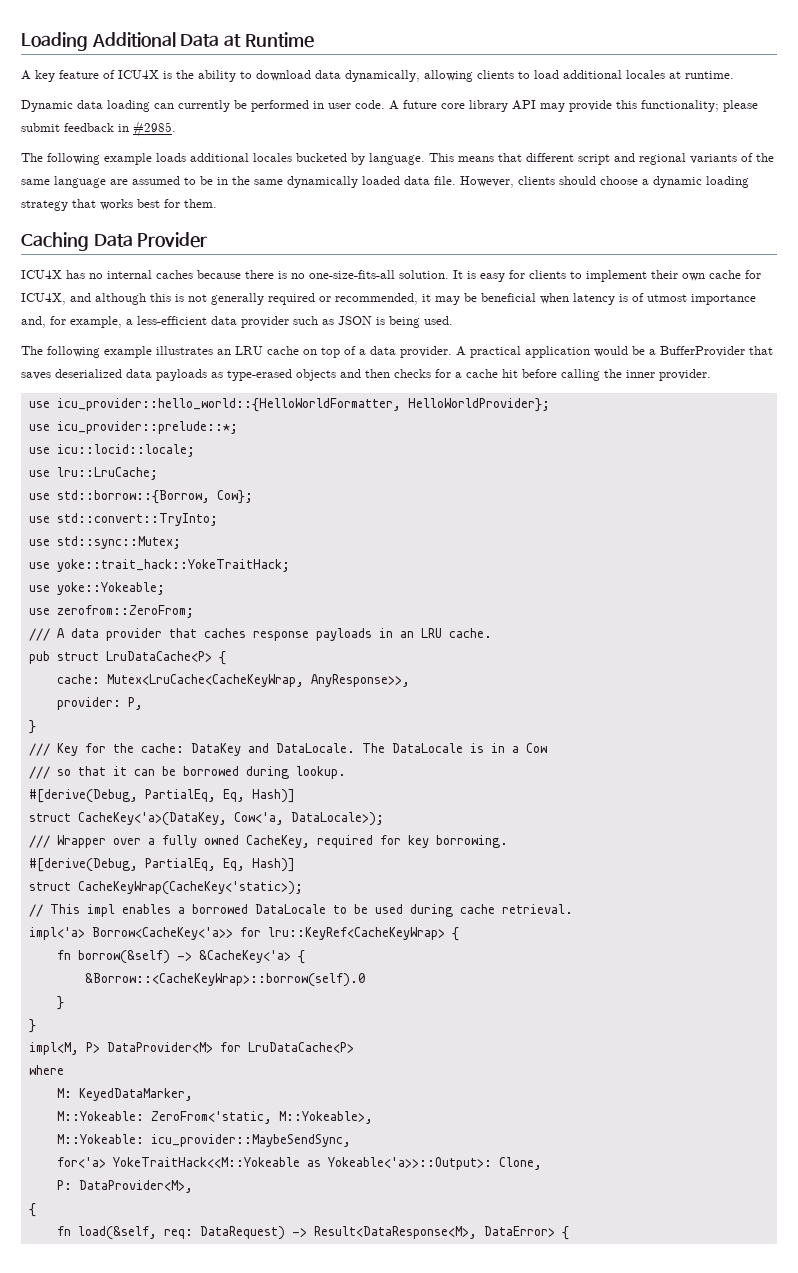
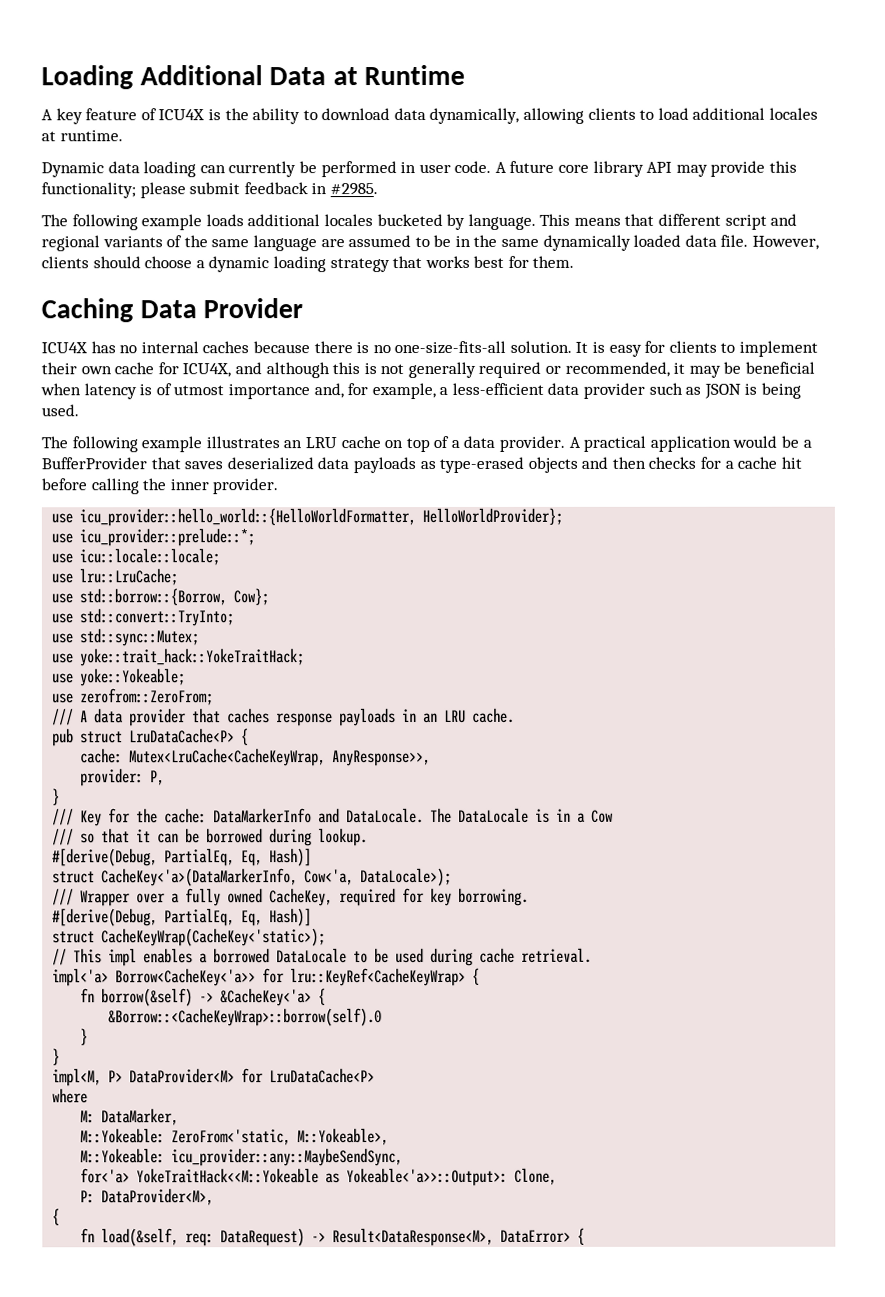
- use icu::locid::locale;
+ use icu::locale::locale;
- /// Key for the cache: DataKey and DataLocale.
+ /// Key for the cache: DataMarkerInfo and DataLocale.
- struct CacheKey<'a>(DataKey, Cow<'a, DataLocale>);
+ struct CacheKey<'a>(DataMarkerInfo, Cow<'a, DataLocale>);
- M: KeyedDataMarker,
+ M: DataMarker,
- M::Yokeable: icu_provider::MaybeSendSync,
+ M::Yokeable: icu_provider::any::MaybeSendSync,

